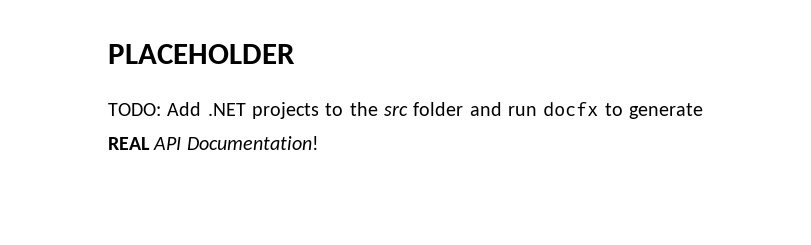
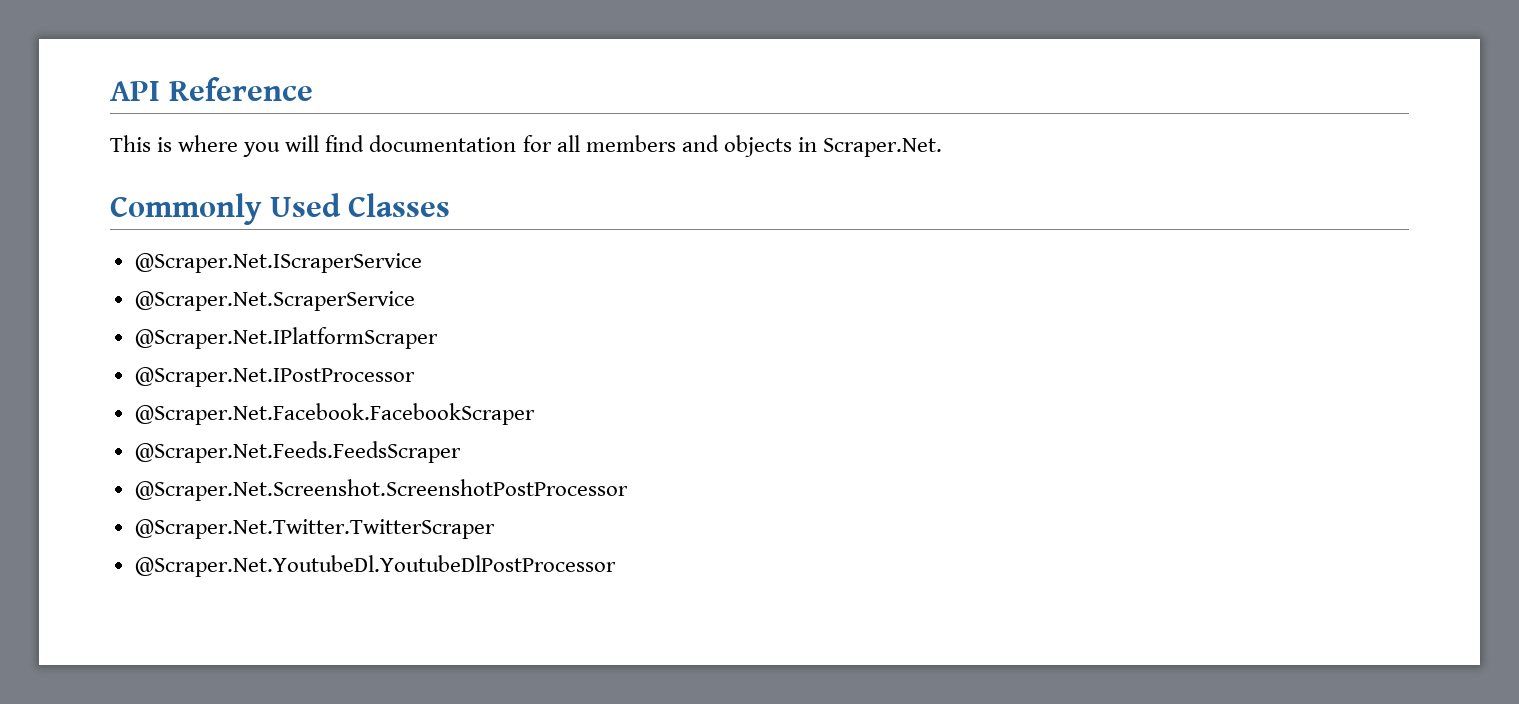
- PLACEHOLDER
- TODO: Add .NET projects to the src folder and run docfx to generate REAL API Documentation!
+ API Reference
+ This is where you will find documentation for all members and objects in Scraper.Net.
+ Commonly Used Classes
+ @Scraper.Net.IScraperService
+ @Scraper.Net.ScraperService
+ @Scraper.Net.IPlatformScraper
+ @Scraper.Net.IPostProcessor
+ @Scraper.Net.Facebook.FacebookScraper
+ @Scraper.Net.Feeds.FeedsScraper
+ @Scraper.Net.Screenshot.ScreenshotPostProcessor
+ @Scraper.Net.Twitter.TwitterScraper
+ @Scraper.Net.YoutubeDl.YoutubeDlPostProcessor

